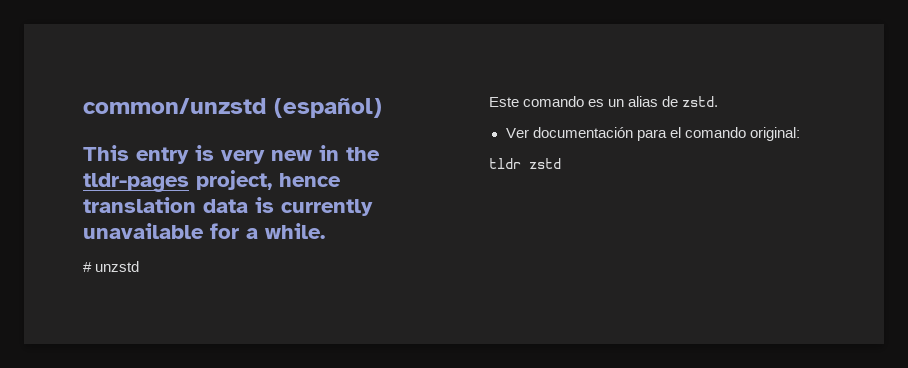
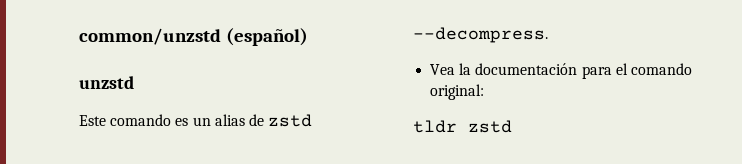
- This entry is very new in the tldr-pages project, hence translation data is currently unavailable for a while.
- # unzstd
+ unzstd
- Este comando es un alias de zstd.
- Ver documentación para el comando original:
+ Este comando es un alias de zstd --decompress.
+ Vea la documentación para el comando original:

